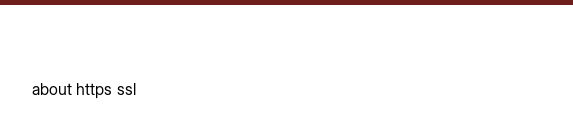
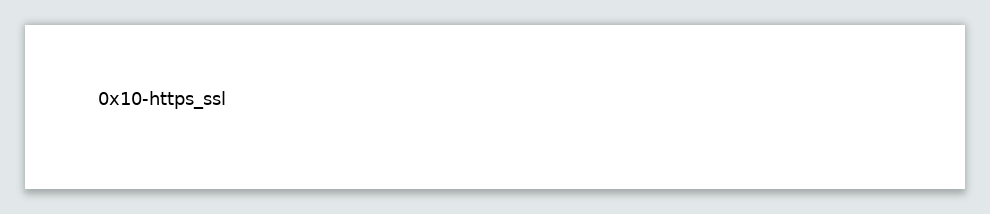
- about https ssl
+ 0x10-https_ssl

